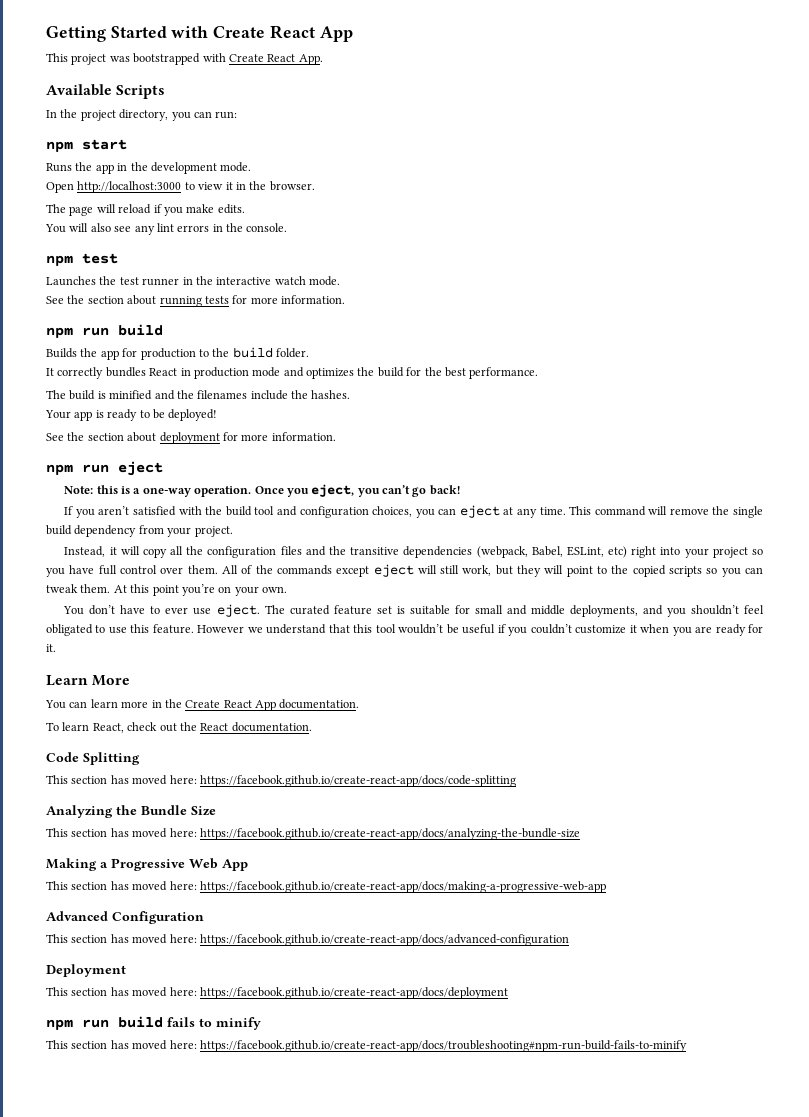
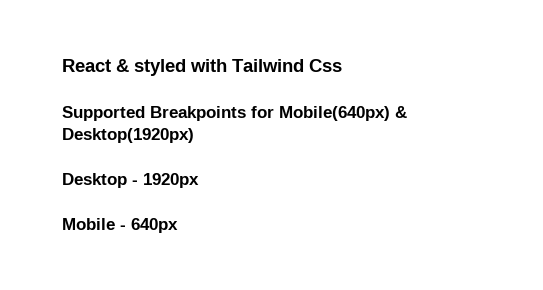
- Getting Started with Create React App
- This project was bootstrapped with Create React App.
- Available Scripts
- In the project directory, you can run:
- npm start
- Runs the app in the development mode.
- Open http://localhost:3000 to view it in the browser.
- The page will reload if you make edits.
- You will also see any lint errors in the console.
- npm test
- Launches the test runner in the interactive watch mode.
- See the section about running tests for more information.
- npm run build
- Builds the app for production to the build folder.
- It correctly bundles React in production mode and optimizes the build for the best performance.
- The build is minified and the filenames include the hashes.
- Your app is ready to be deployed!
- See the section about deployment for more information.
- npm run eject
- Note: this is a one-way operation. Once you eject, you can’t go back!
- If you aren’t satisfied with the build tool and configuration choices, you can eject at any time. This command will remove the single build dependency from your project.
- Instead, it will copy all the configuration files and the transitive dependencies (webpack, Babel, ESLint, etc) right into your project so you have full control over them. All of the commands except eject will still work, but they will point to the copied scripts so you can tweak them. At this point you’re on your own.
- You don’t have to ever use eject. The curated feature set is suitable for small and middle deployments, and you shouldn’t feel obligated to use this feature. However we understand that this tool wouldn’t be useful if you couldn’t customize it when you are ready for it.
- Learn More
- You can learn more in the Create React App documentation.
- To learn React, check out the React documentation.
- Code Splitting
- This section has moved here: https://facebook.github.io/create-react-app/docs/code-splitting
- Analyzing the Bundle Size
- This section has moved here: https://facebook.github.io/create-react-app/docs/analyzing-the-bundle-size
- Making a Progressive Web App
- This section has moved here: https://facebook.github.io/create-react-app/docs/making-a-progressive-web-app
- Advanced Configuration
- This section has moved here: https://facebook.github.io/create-react-app/docs/advanced-configuration
- Deployment
- This section has moved here: https://facebook.github.io/create-react-app/docs/deployment
- npm run build fails to minify
- This section has moved here: https://facebook.github.io/create-react-app/docs/troubleshooting#npm-run-build-fails-to-minify
+ React & styled with Tailwind Css
+ Supported Breakpoints for Mobile(640px) & Desktop(1920px)
+ Desktop - 1920px
+ Mobile - 640px

